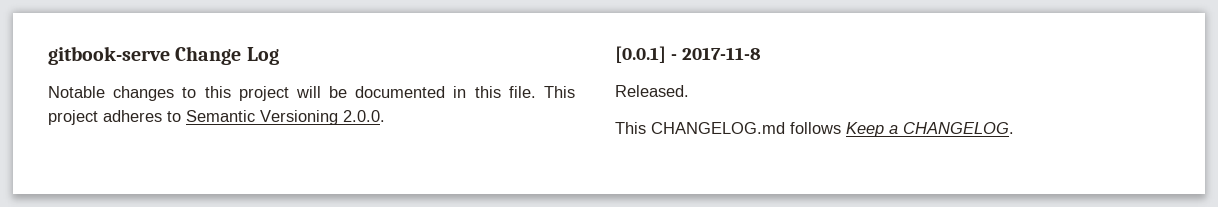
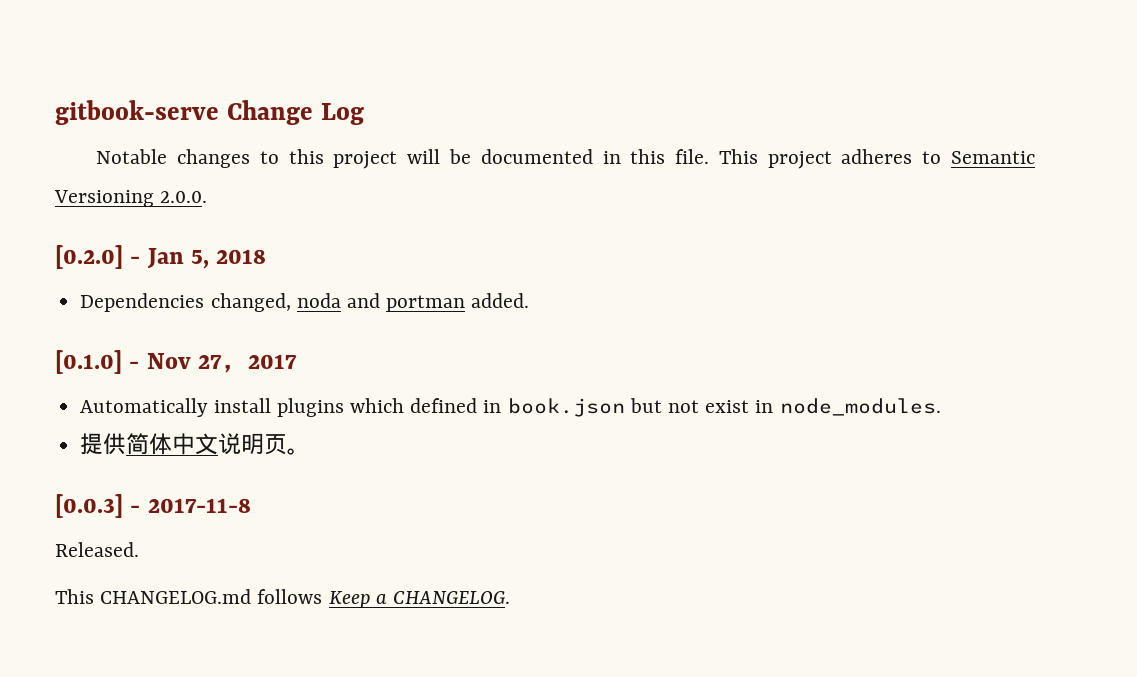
- [0.0.1] - 2017-11-8
+ [0.2.0] - Jan 5, 2018
+ Dependencies changed, noda and portman added.
+ [0.1.0] - Nov 27，2017
+ Automatically install plugins which defined in book.json but not exist in node_modules.
+ 提供简体中文说明页。
+ [0.0.3] - 2017-11-8

